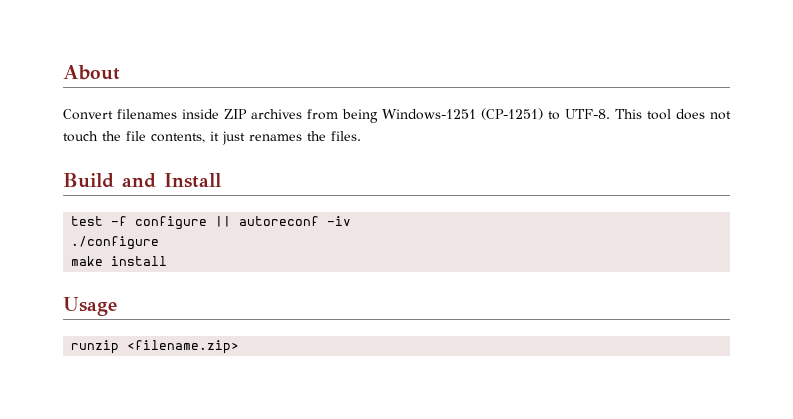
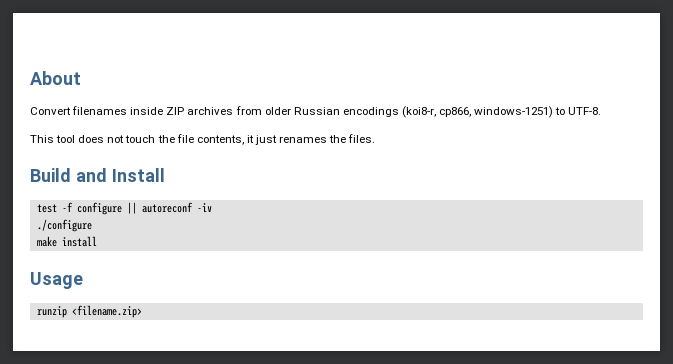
- Convert filenames inside ZIP archives from being Windows-1251 (CP-1251) to UTF-8. This tool does not touch the file contents, it just renames the files.
+ Convert filenames inside ZIP archives from older Russian encodings (koi8-r, cp866, windows-1251) to UTF-8.
+ This tool does not touch the file contents, it just renames the files.

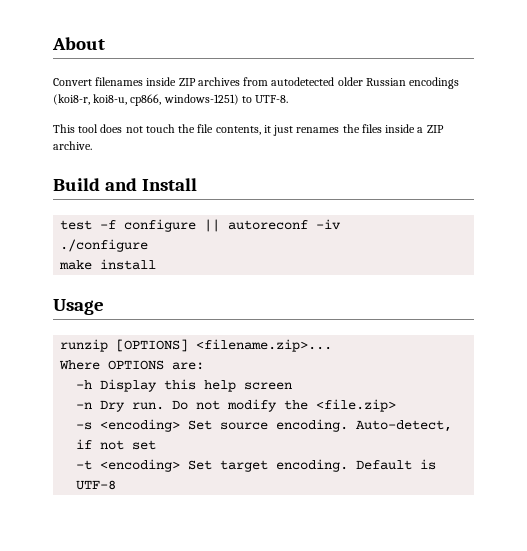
- Convert filenames inside ZIP archives from older Russian encodings (koi8-r, cp866, windows-1251) to UTF-8.
+ Convert filenames inside ZIP archives from autodetected older Russian encodings (koi8-r, koi8-u, cp866, windows-1251) to UTF-8.
- This tool does not touch the file contents, it just renames the files.
+ This tool does not touch the file contents, it just renames the files inside a ZIP archive.
- runzip <filename.zip>
+ runzip [OPTIONS] <filename.zip>...
+ Where OPTIONS are:
+ -h Display this help screen
+ -n Dry run. Do not modify the <file.zip>
+ -s <encoding> Set source encoding. Auto-detect, if not set
+ -t <encoding> Set target encoding. Default is UTF-8

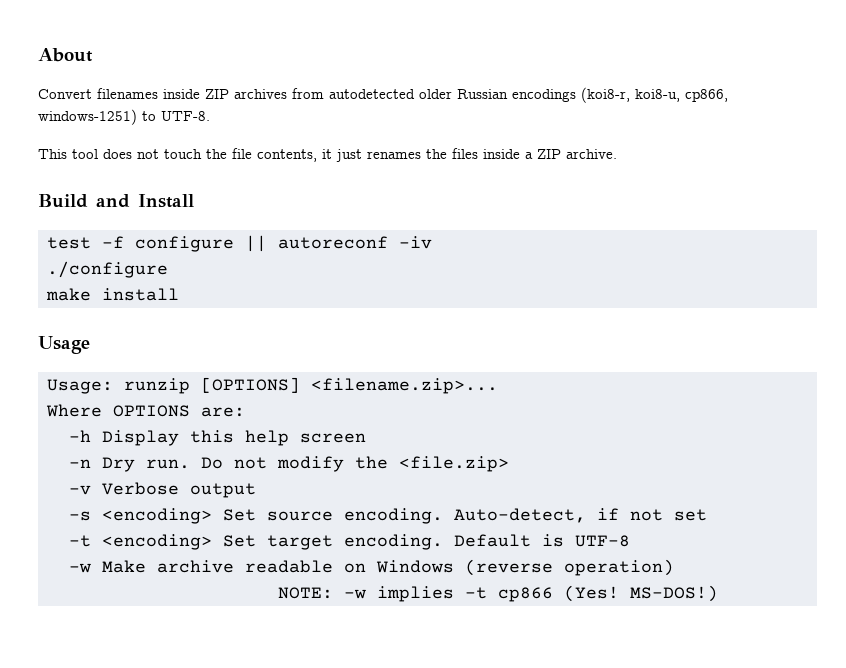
- runzip [OPTIONS] <filename.zip>...
+ Usage: runzip [OPTIONS] <filename.zip>...
+ -v Verbose output
+ -w Make archive readable on Windows (reverse operation)
+ NOTE: -w implies -t cp866 (Yes! MS-DOS!)

